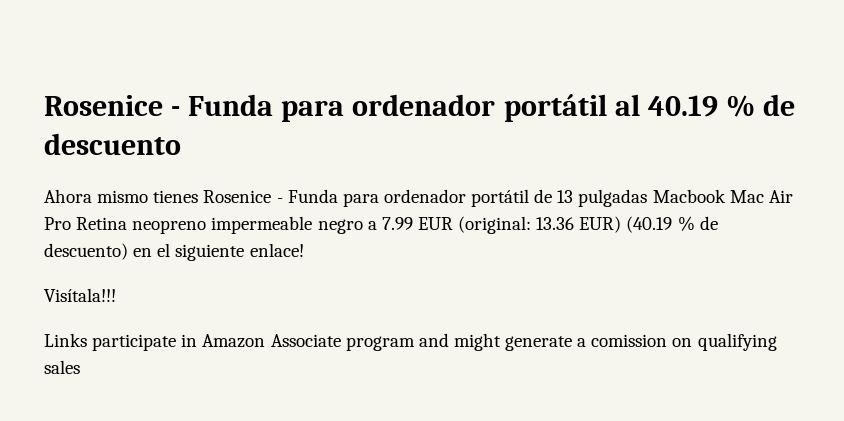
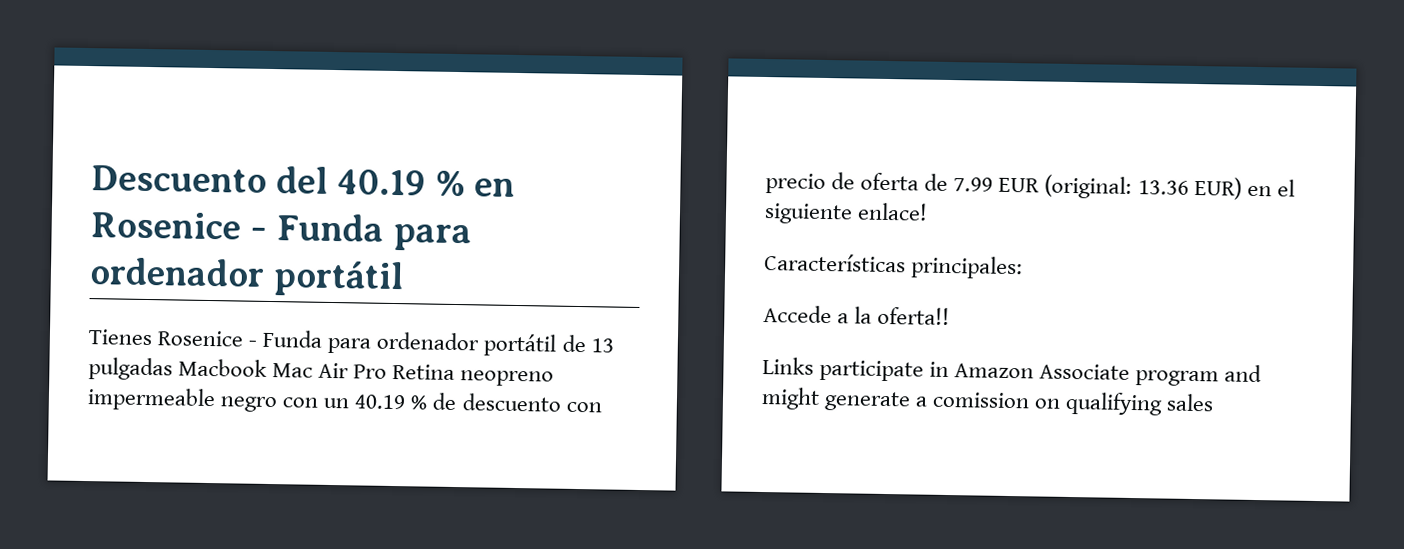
- Rosenice - Funda para ordenador portátil al 40.19 % de descuento
- Ahora mismo tienes Rosenice - Funda para ordenador portátil de 13 pulgadas Macbook Mac Air Pro Retina neopreno impermeable negro a 7.99 EUR (original: 13.36 EUR) (40.19 % de descuento) en el siguiente enlace!
+ Descuento del 40.19 % en Rosenice - Funda para ordenador portátil
+ Tienes Rosenice - Funda para ordenador portátil de 13 pulgadas Macbook Mac Air Pro Retina neopreno impermeable negro con un 40.19 % de descuento con precio de oferta de 7.99 EUR (original: 13.36 EUR) en el siguiente enlace!
- Visítala!!!
+ Características principales:
+ Accede a la oferta!!

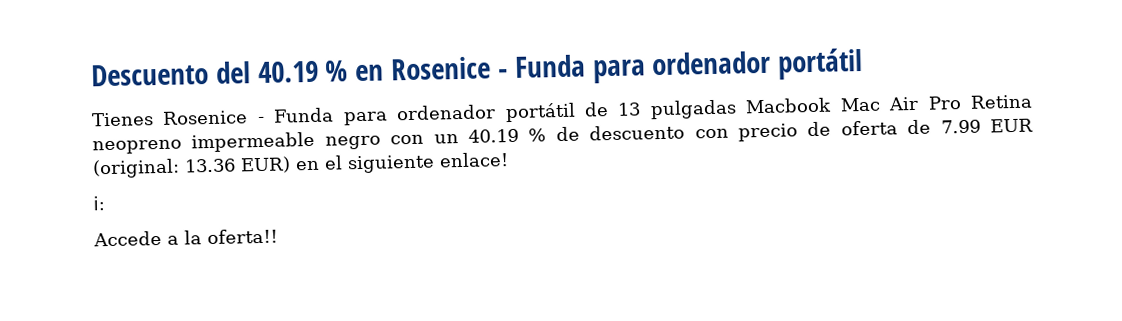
- Características principales:
+ ℹ:
- Links participate in Amazon Associate program and might generate a comission on qualifying sales

